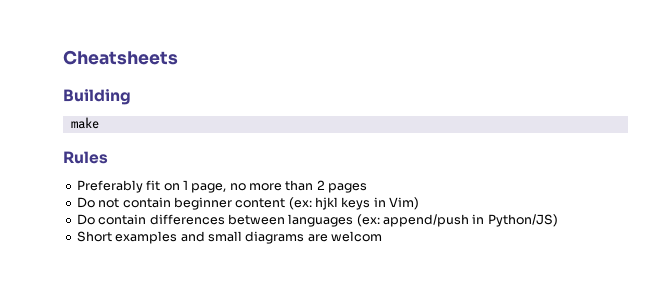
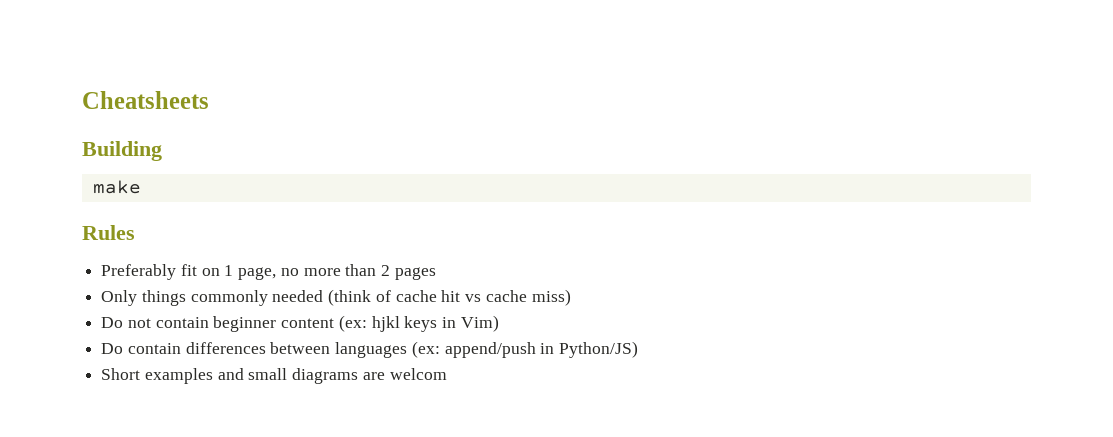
+ Only things commonly needed (think of cache hit vs cache miss)

